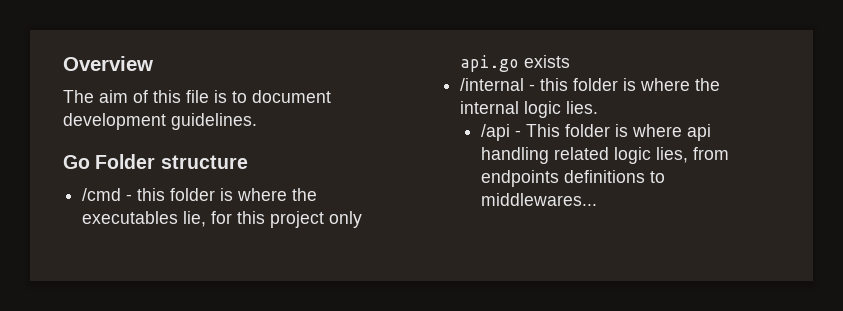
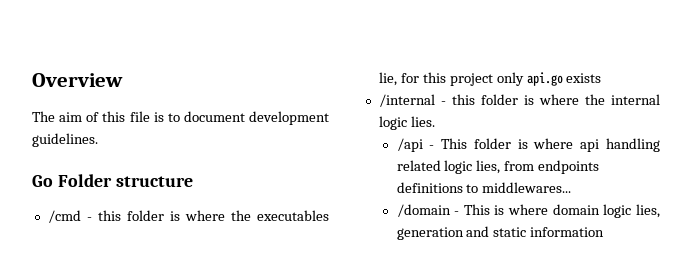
+ /domain - This is where domain logic lies, generation and static information

